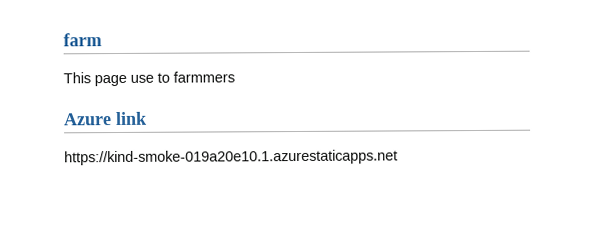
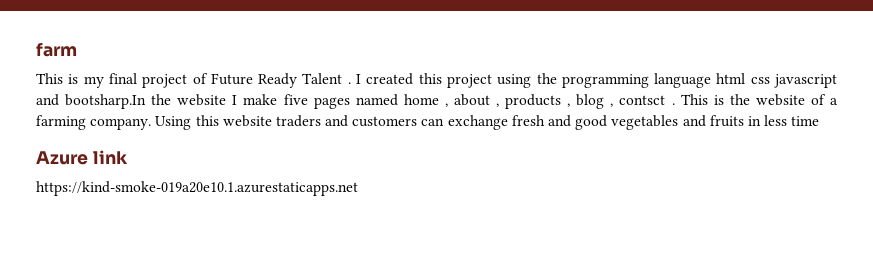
- This page use to farmmers
+ This is my final project of Future Ready Talent . I created this project using the programming language html css javascript and bootsharp.In the website I make five pages named home , about , products , blog , contsct . This is the website of a farming company. Using this website traders and customers can exchange fresh and good vegetables and fruits in less time

